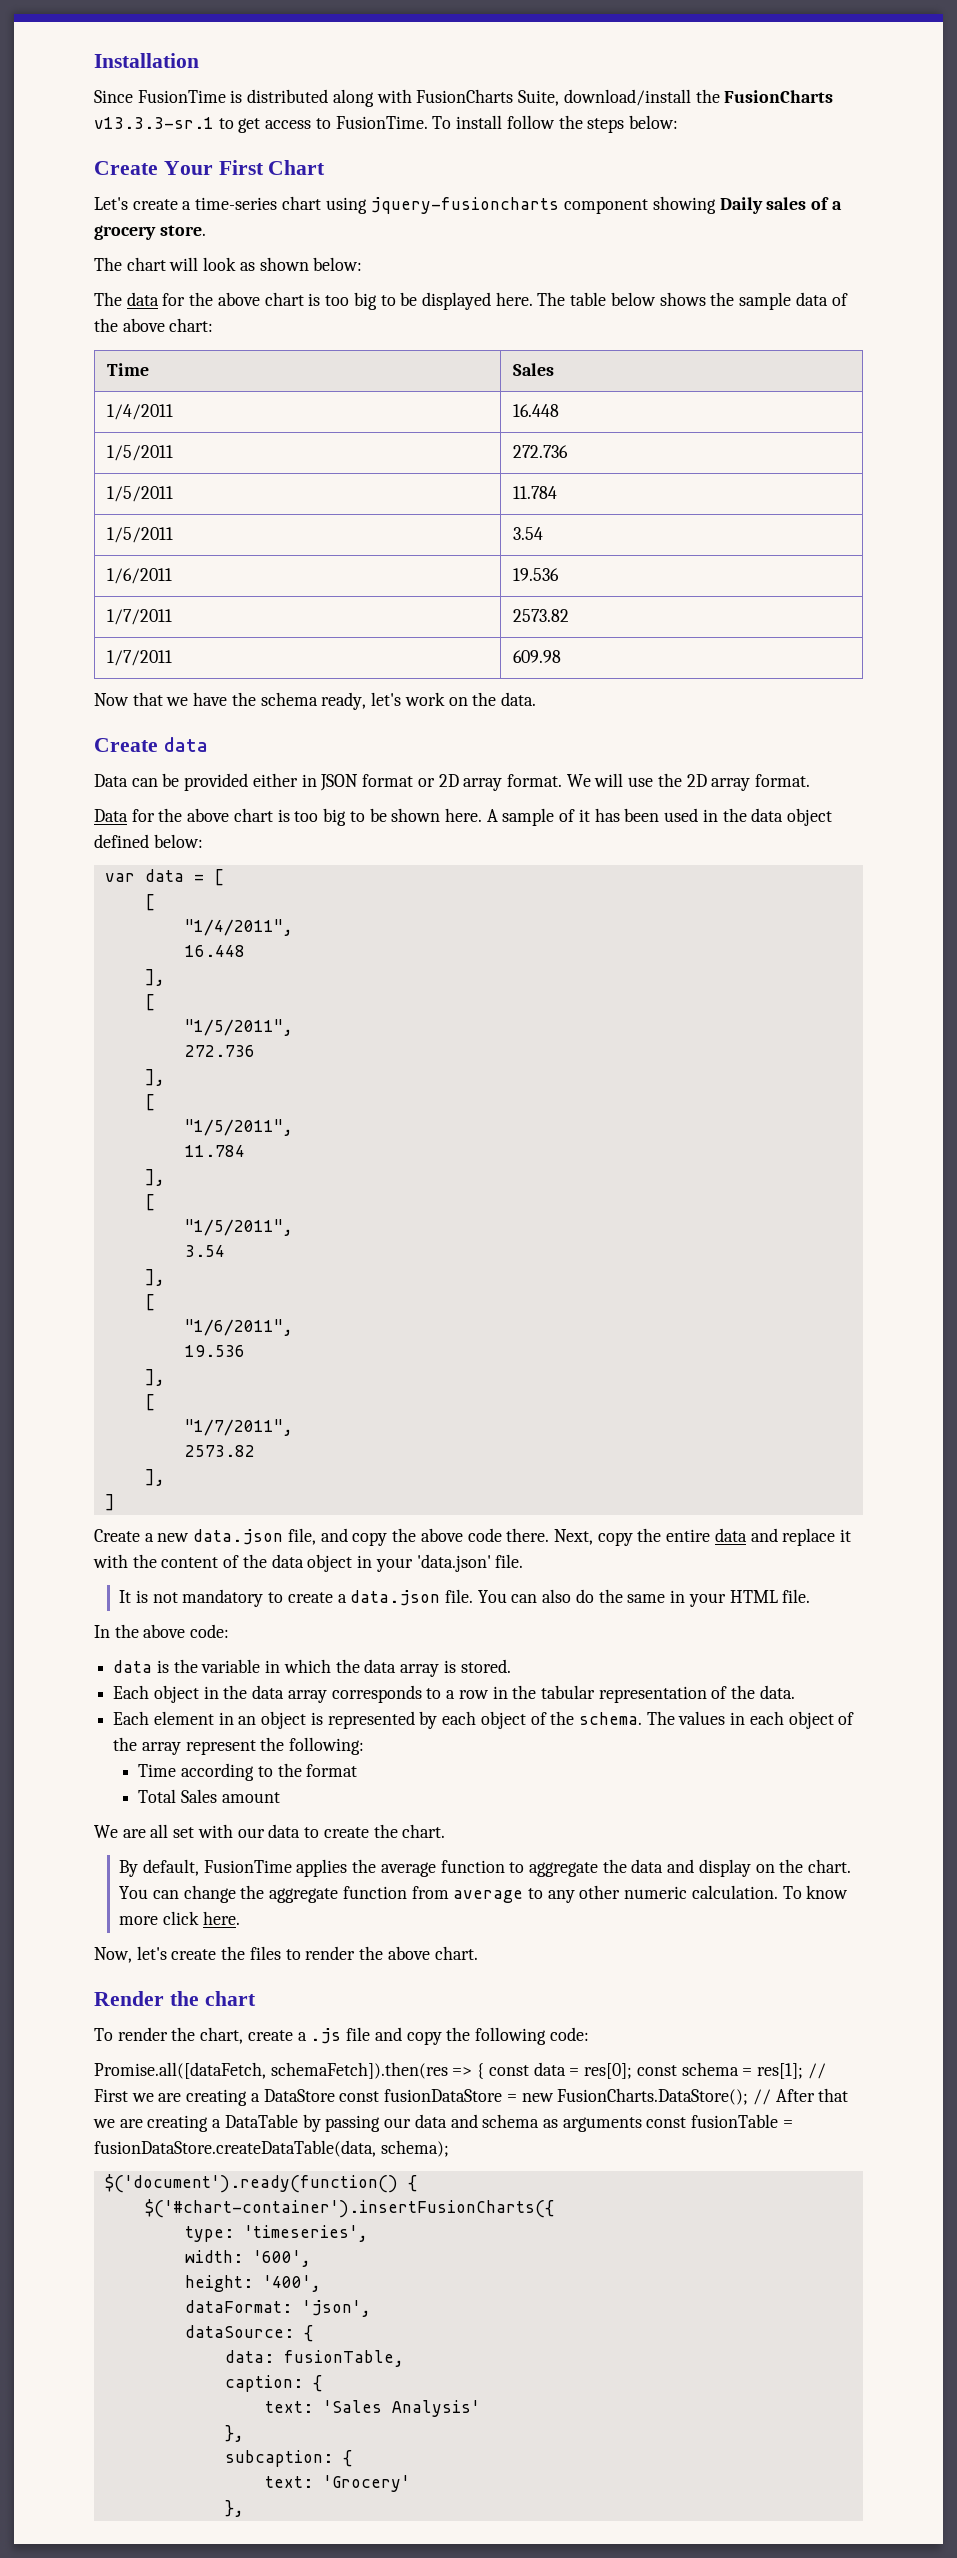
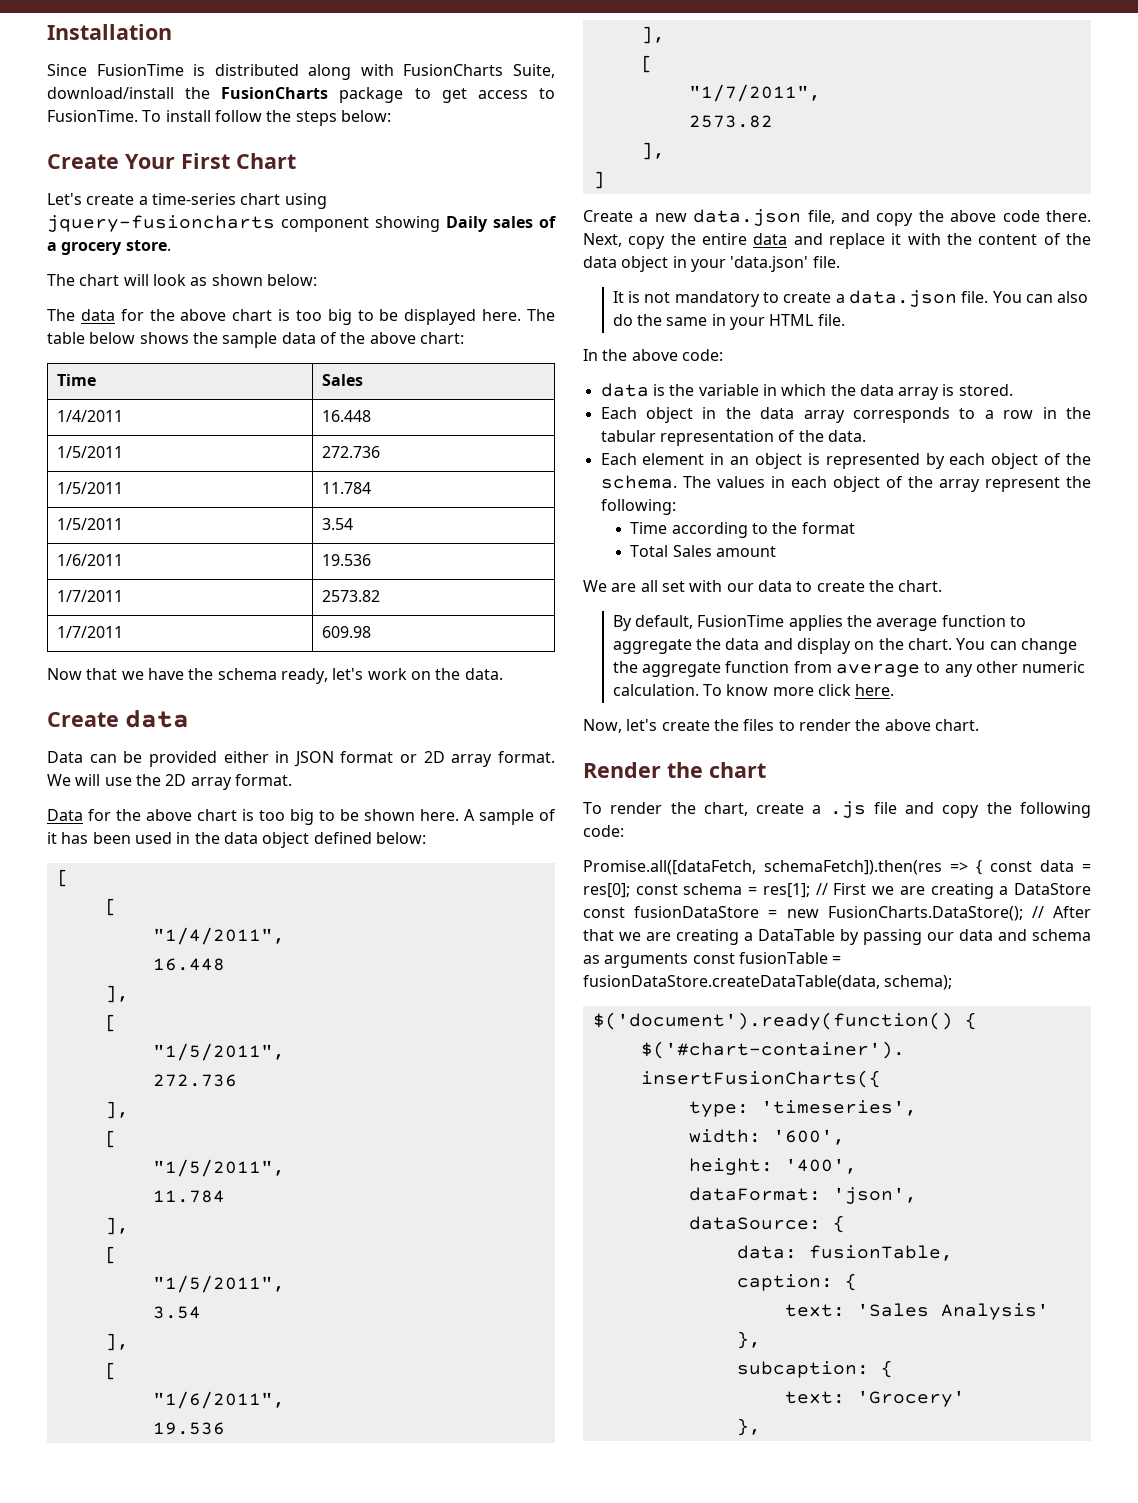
- Since FusionTime is distributed along with FusionCharts Suite, download/install the FusionCharts v13.3.3-sr.1 to get access to FusionTime.
+ Since FusionTime is distributed along with FusionCharts Suite, download/install the FusionCharts package to get access to FusionTime.
  A sample of it has been used in the data object defined below:
- var data = [
+ [

